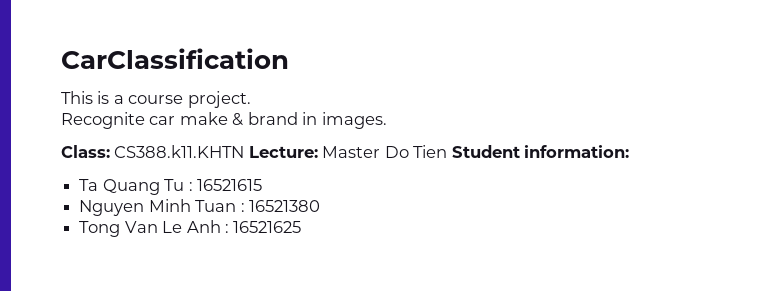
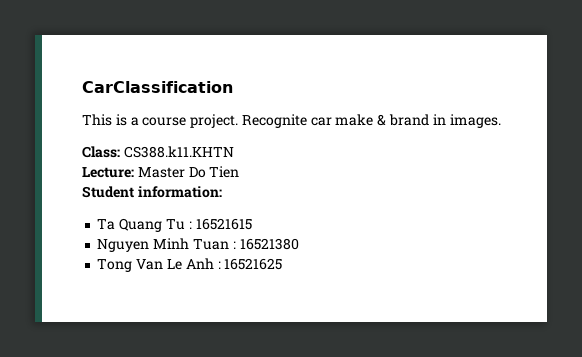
- This is a course project.
- Recognite car make & brand in images.
+ This is a course project. Recognite car make & brand in images.
- Class: CS388.k11.KHTN Lecture: Master Do Tien Student information:
+ Class: CS388.k11.KHTN
+ Lecture: Master Do Tien
+ Student information:

